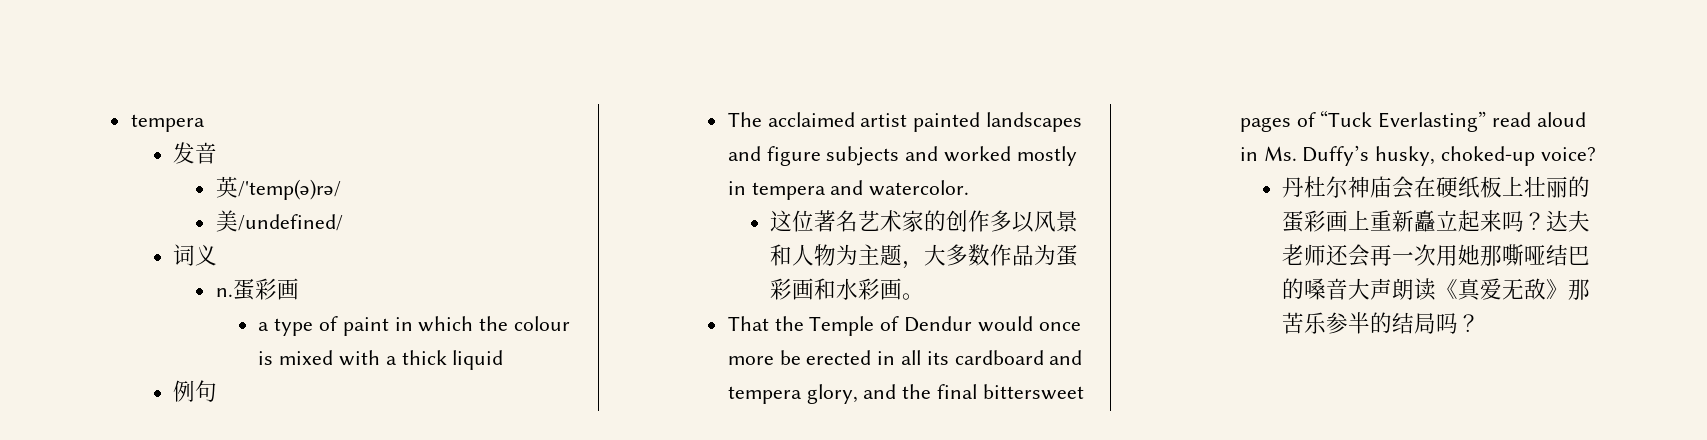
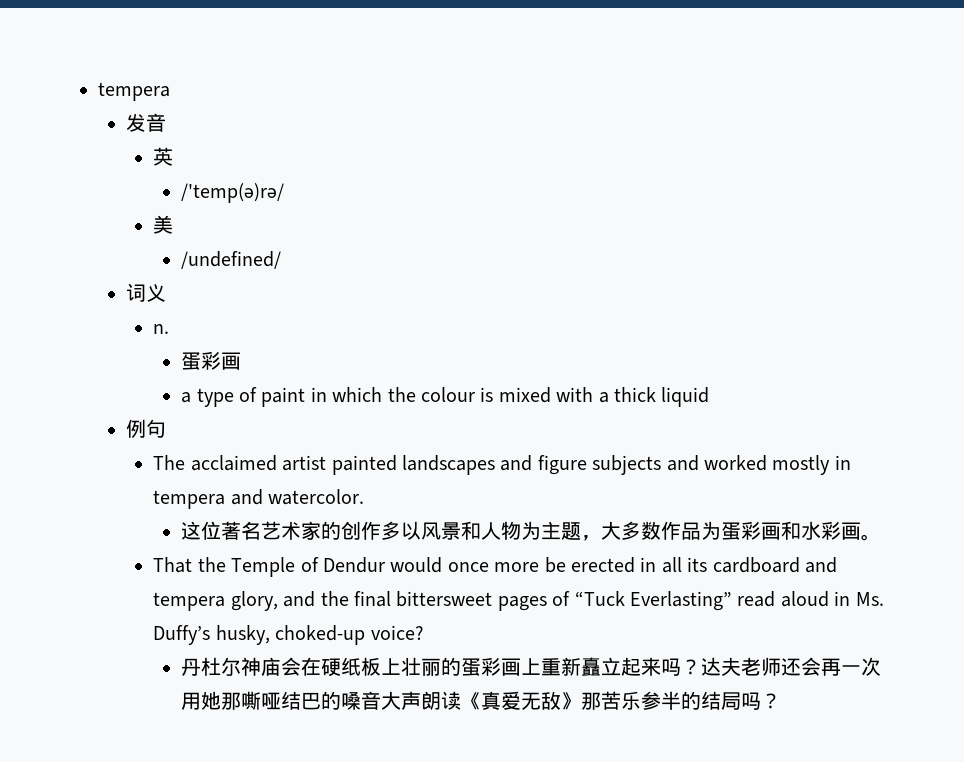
- 英/'temp(ə)rə/
+ 英
+ /'temp(ə)rə/
- 美/undefined/
+ 美
+ /undefined/
- n.蛋彩画
+ n.
+ 蛋彩画

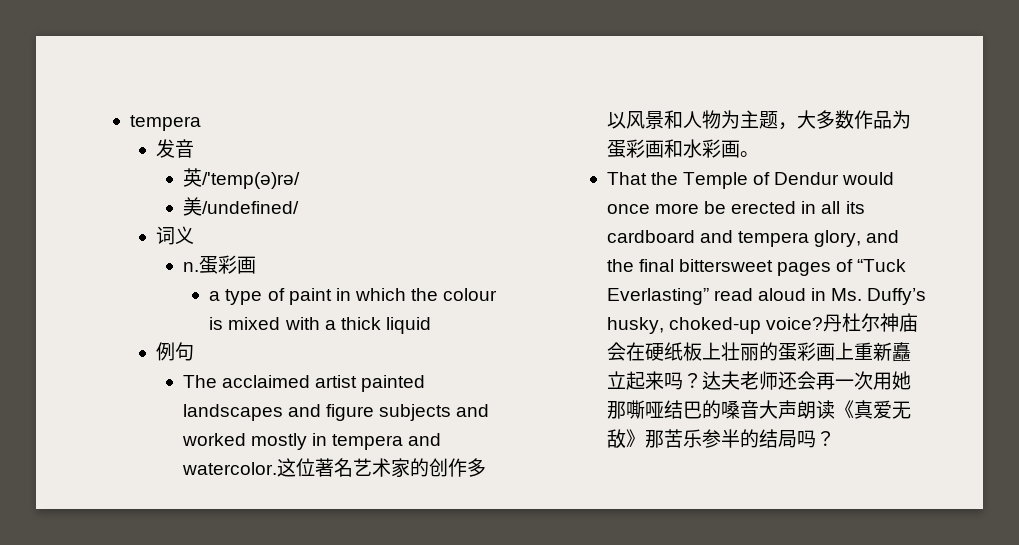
- 英
- /'temp(ə)rə/
+ 英/'temp(ə)rə/
- 美
- /undefined/
+ 美/undefined/
- n.
- 蛋彩画
+ n.蛋彩画
- The acclaimed artist painted landscapes and figure subjects and worked mostly in tempera and watercolor.
- 这位著名艺术家的创作多以风景和人物为主题，大多数作品为蛋彩画和水彩画。
+ The acclaimed artist painted landscapes and figure subjects and worked mostly in tempera and watercolor.这位著名艺术家的创作多以风景和人物为主题，大多数作品为蛋彩画和水彩画。
- That the Temple of Dendur would once more be erected in all its cardboard and tempera glory, and the final bittersweet pages of “Tuck Everlasting” read aloud in Ms. Duffy’s husky, choked-up voice?
- 丹杜尔神庙会在硬纸板上壮丽的蛋彩画上重新矗立起来吗？
+ That the Temple of Dendur would once more be erected in all its cardboard and tempera glory, and the final bittersweet pages of “Tuck Everlasting” read aloud in Ms. Duffy’s husky, choked-up voice?丹杜尔神庙会在硬纸板上壮丽的蛋彩画上重新矗立起来吗？

